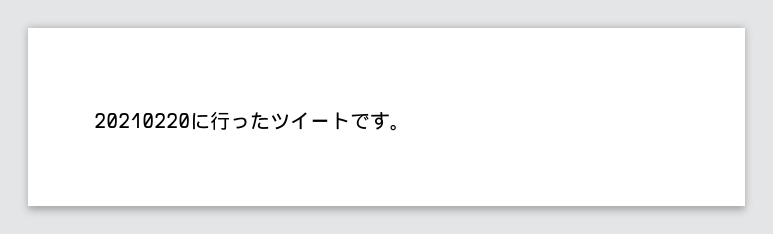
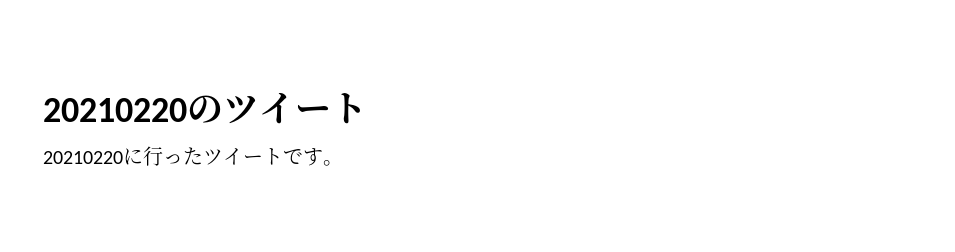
+ 20210220のツイート

